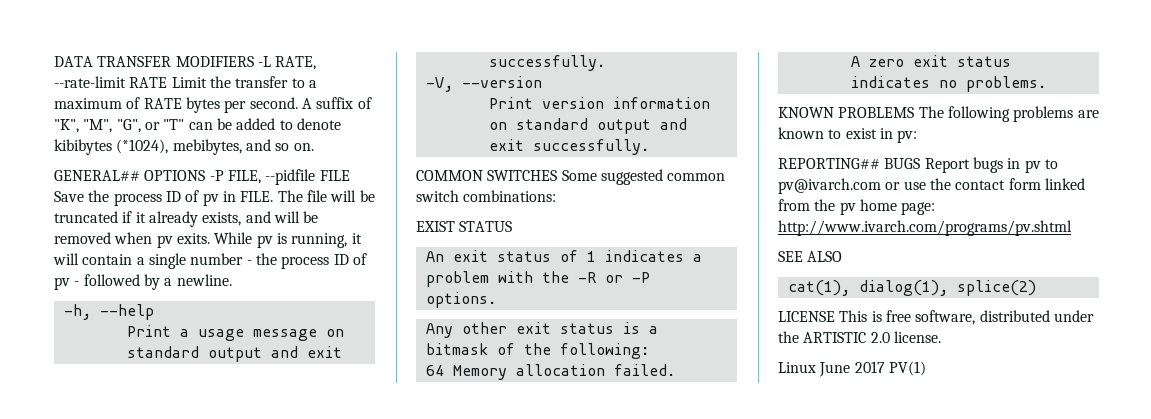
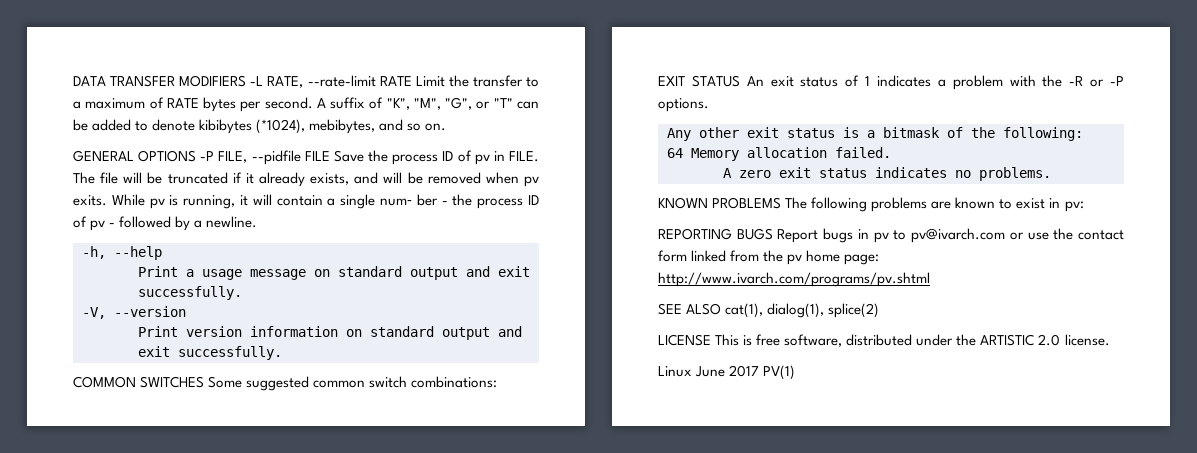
- GENERAL## OPTIONS -P FILE, --pidfile FILE Save the process ID of pv in FILE.
+ GENERAL OPTIONS -P FILE, --pidfile FILE Save the process ID of pv in FILE.
- While pv is running, it will contain a single number - the process ID of pv - followed by a newline.
+ While pv is running, it will contain a single num‐ ber - the process ID of pv - followed by a newline.
- EXIST STATUS
- An exit status of 1 indicates a problem with the -R or -P options.
+ EXIT STATUS An exit status of 1 indicates a problem with the -R or -P options.
- REPORTING## BUGS Report bugs in pv to pv@ivarch.com or use the contact form linked from the pv home page: http://www.ivarch.com/programs/pv.shtml
+ REPORTING BUGS Report bugs in pv to pv@ivarch.com or use the contact form linked from the pv home page: http://www.ivarch.com/programs/pv.shtml
- SEE ALSO
- cat(1), dialog(1), splice(2)
+ SEE ALSO cat(1), dialog(1), splice(2)

